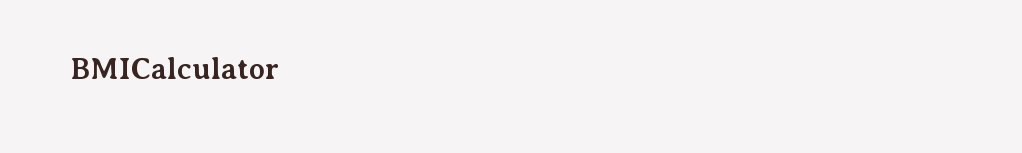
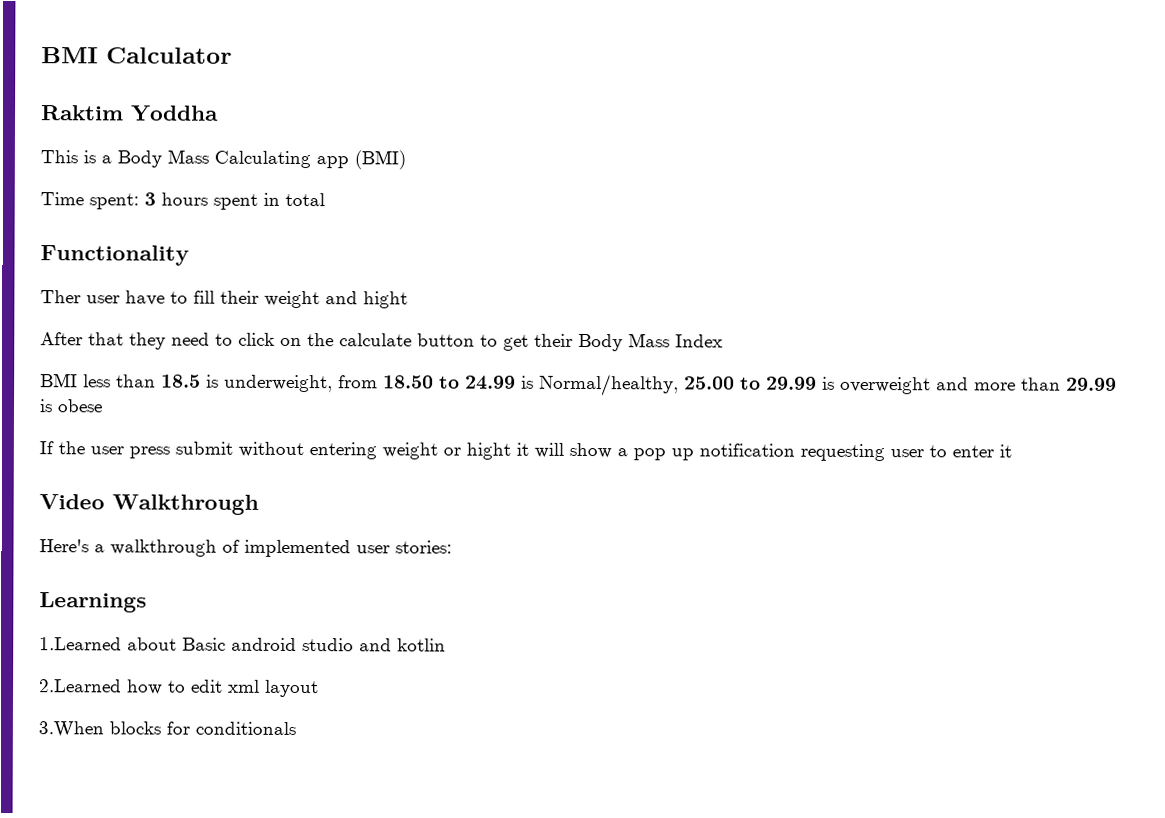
- BMICalculator
+ BMI Calculator
+ Raktim Yoddha
+ This is a Body Mass Calculating app (BMI)
+ Time spent: 3 hours spent in total
+ Functionality
+ Ther user have to fill their weight and hight
+ After that they need to click on the calculate button to get their Body Mass Index
+ BMI less than 18.5 is underweight, from 18.50 to 24.99 is Normal/healthy, 25.00 to 29.99 is overweight and more than 29.99 is obese
+ If the user press submit without entering weight or hight it will show a pop up notification requesting user to enter it
+ Video Walkthrough
+ Here's a walkthrough of implemented user stories:
+ Learnings
+ 1.Learned about Basic android studio and kotlin
+ 2.Learned how to edit xml layout
+ 3.When blocks for conditionals

